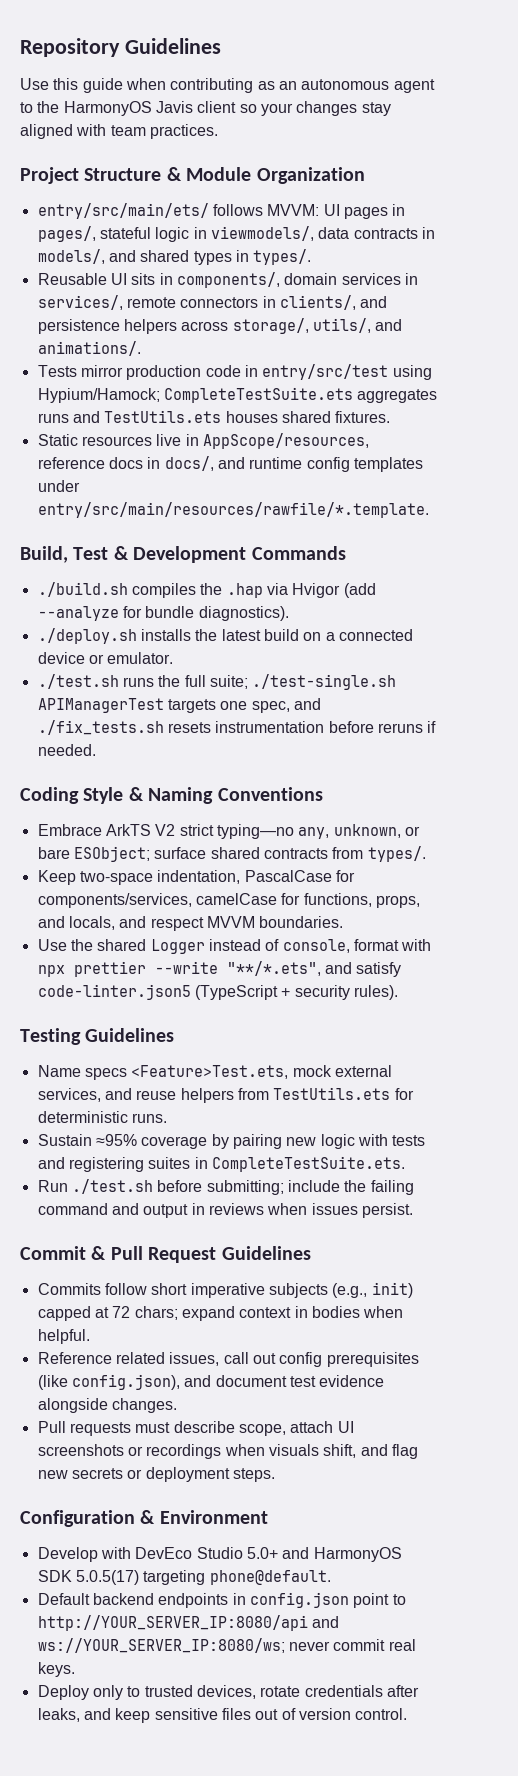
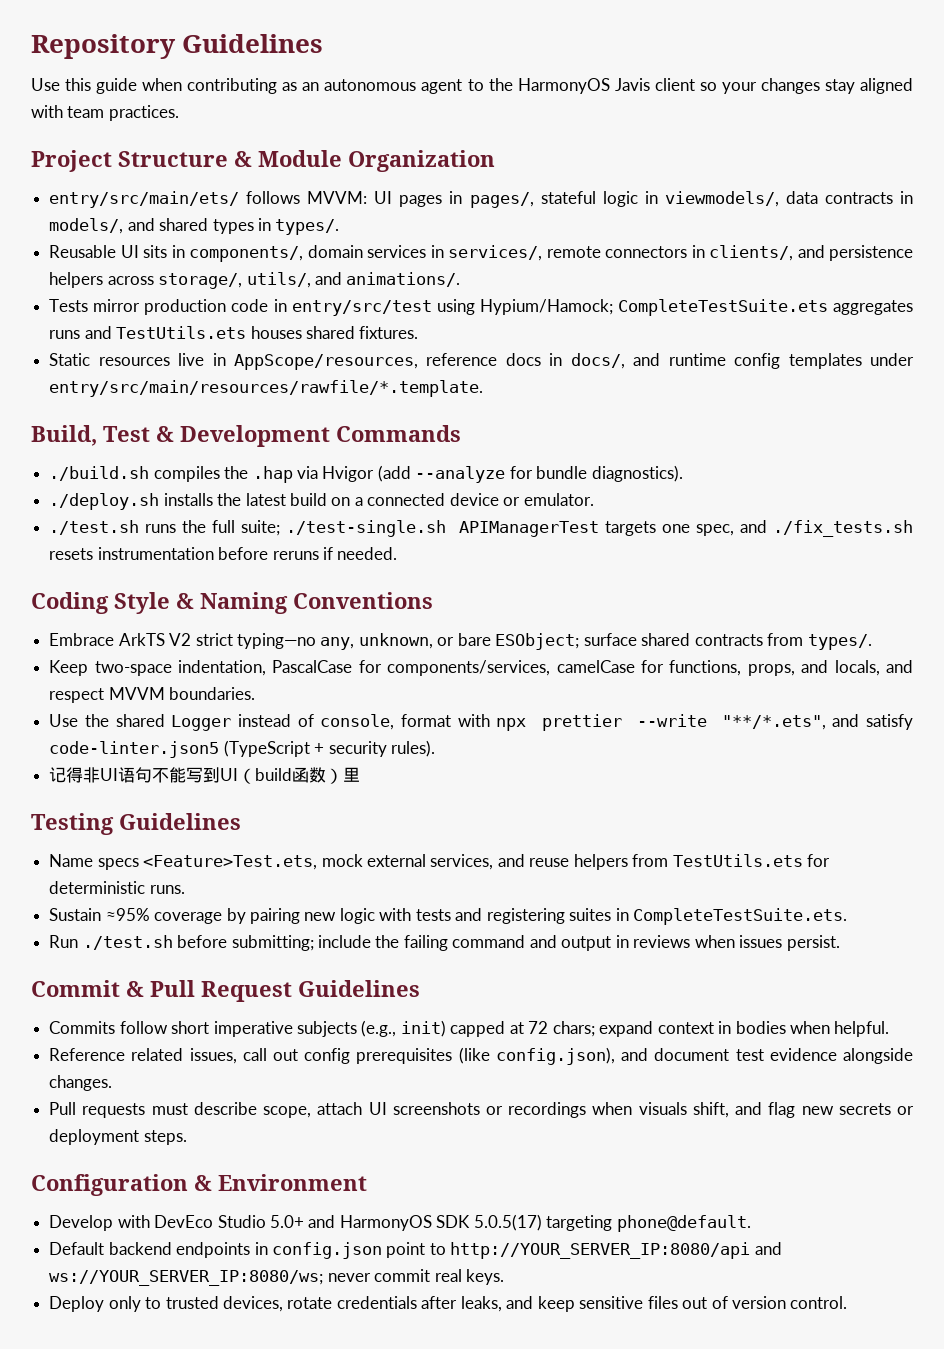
+ 记得非UI语句不能写到UI（build函数）里

